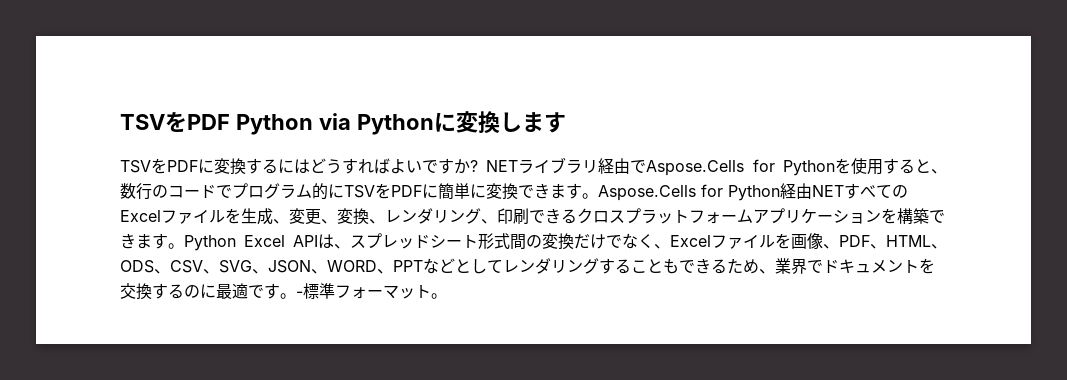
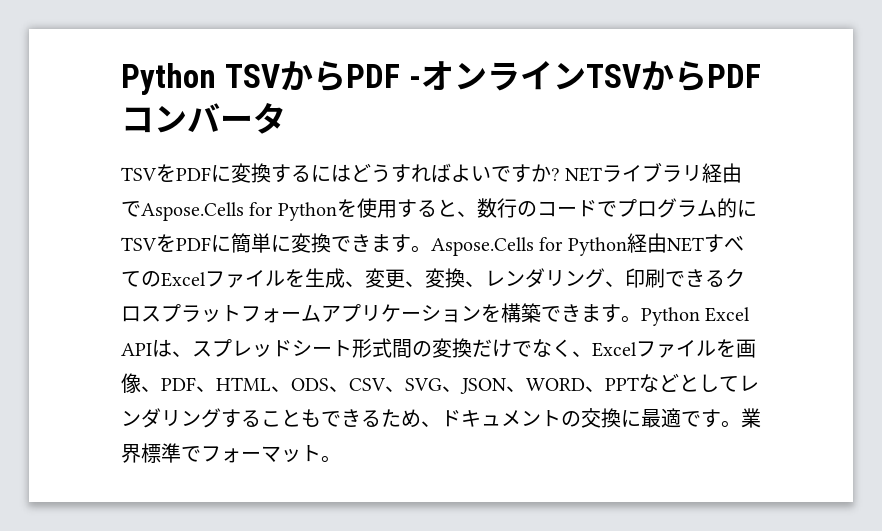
- TSVをPDF Python via Pythonに変換します
+ Python TSVからPDF -オンラインTSVからPDFコンバータ
- Python Excel APIは、スプレッドシート形式間の変換だけでなく、Excelファイルを画像、PDF、HTML、ODS、CSV、SVG、JSON、WORD、PPTなどとしてレンダリングすることもできるため、業界でドキュメントを交換するのに最適です。
+ Python Excel APIは、スプレッドシート形式間の変換だけでなく、Excelファイルを画像、PDF、HTML、ODS、CSV、SVG、JSON、WORD、PPTなどとしてレンダリングすることもできるため、ドキュメントの交換に最適です。
- -標準フォーマット。
+ 業界標準でフォーマット。

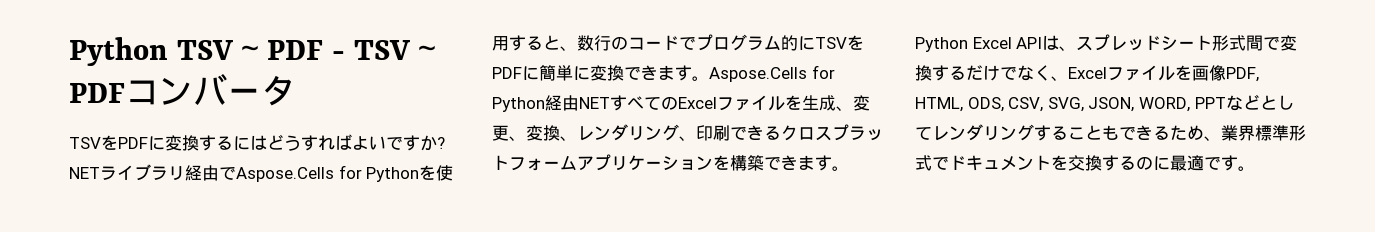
- Python TSVからPDF -オンラインTSVからPDFコンバータ
+ Python TSV～PDF - TSV～PDFコンバータ
- Python Excel APIは、スプレッドシート形式間の変換だけでなく、Excelファイルを画像、PDF、HTML、ODS、CSV、SVG、JSON、WORD、PPTなどとしてレンダリングすることもできるため、ドキュメントの交換に最適です。業界標準でフォーマット。
+ Python Excel APIは、スプレッドシート形式間で変換するだけでなく、Excelファイルを画像PDF, HTML, ODS, CSV, SVG, JSON, WORD, PPTなどとしてレンダリングすることもできるため、業界標準形式でドキュメントを交換するのに最適です。

